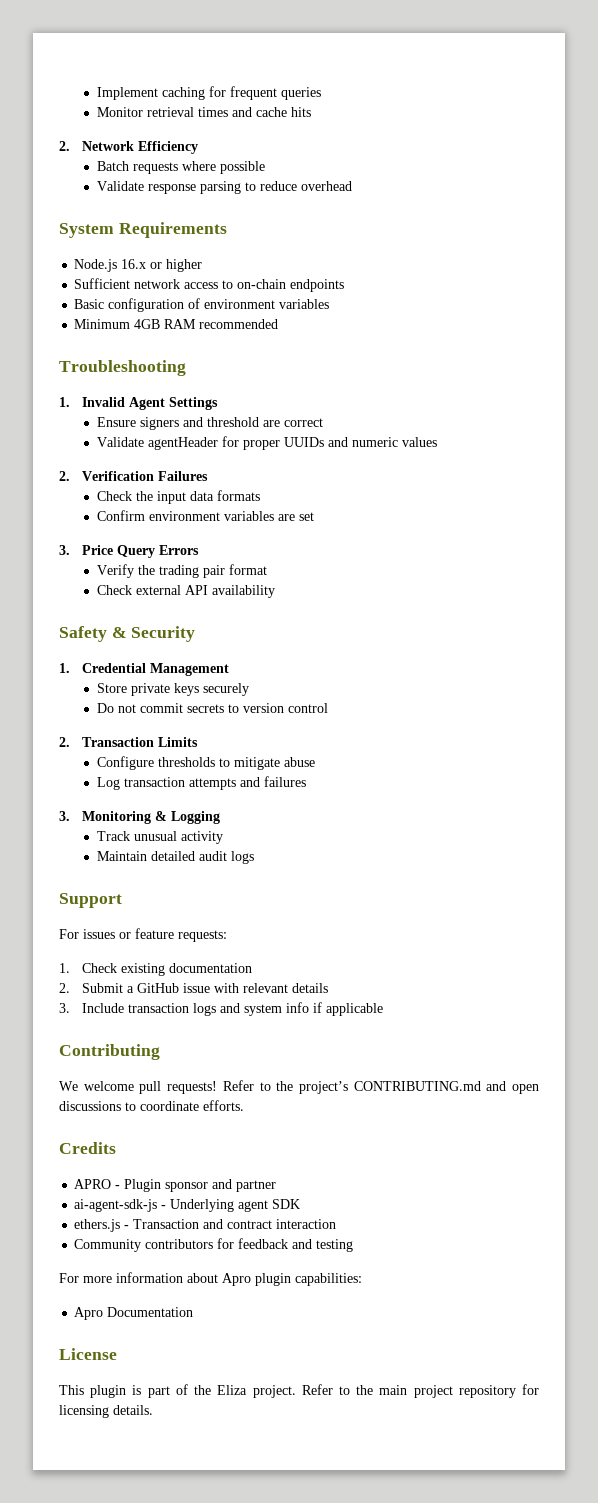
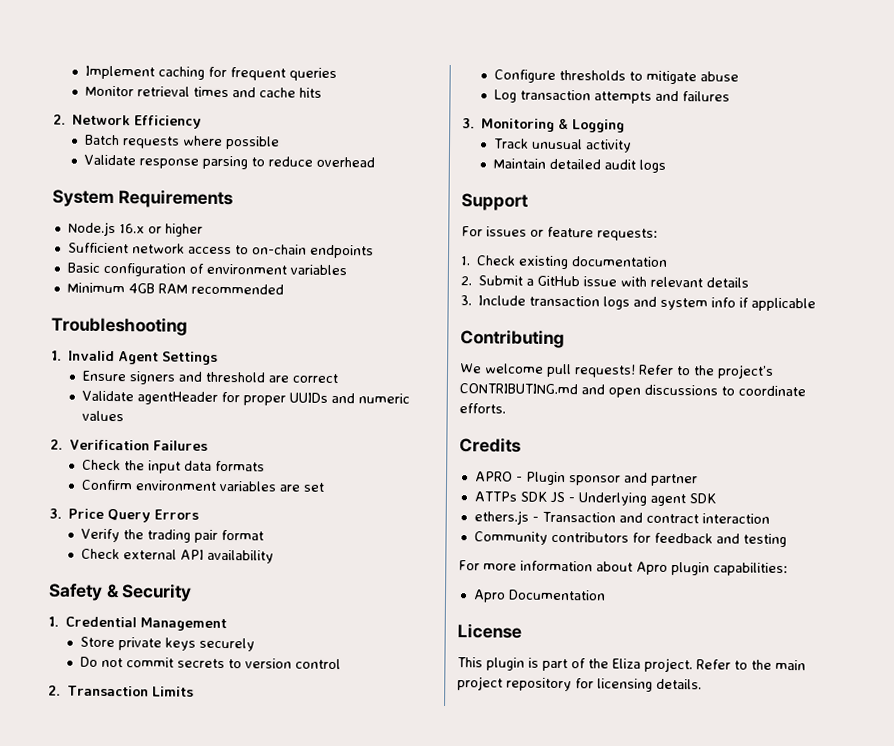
- ai-agent-sdk-js - Underlying agent SDK
+ ATTPs SDK JS - Underlying agent SDK

